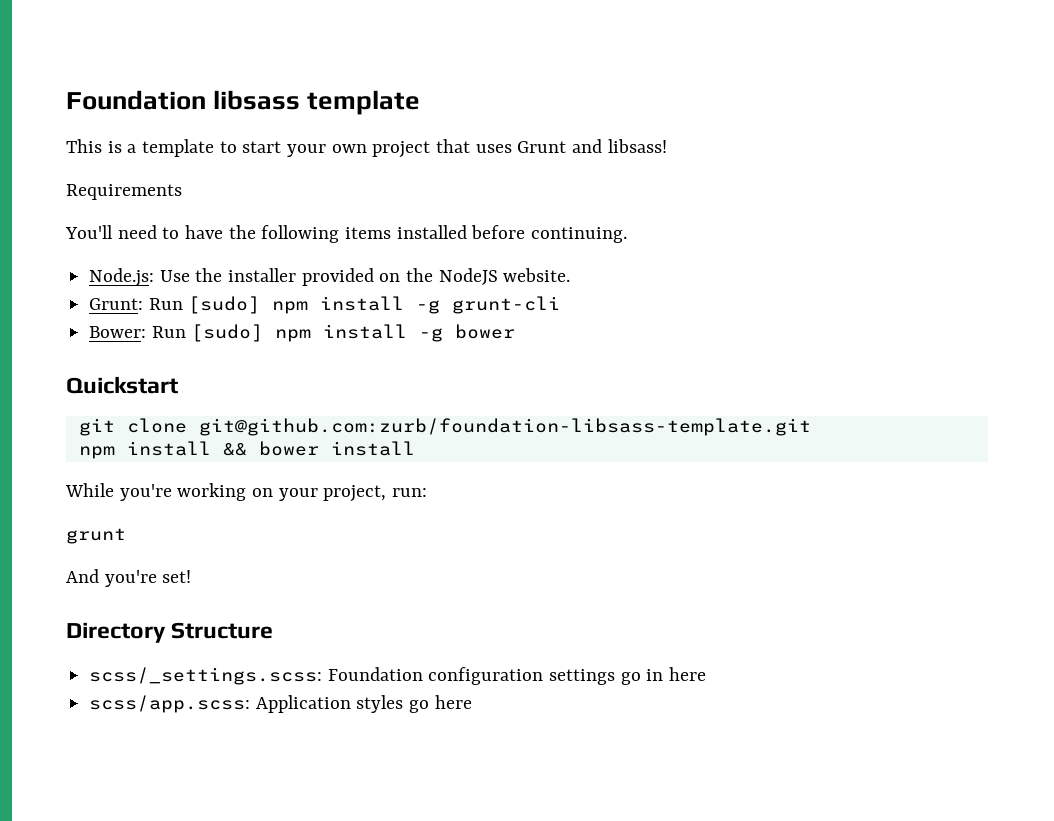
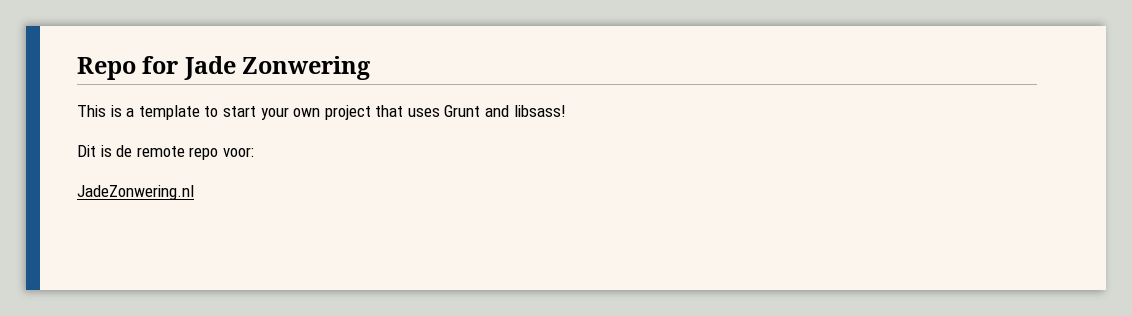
- Foundation libsass template
+ Repo for Jade Zonwering
- Requirements
- You'll need to have the following items installed before continuing.
- Node.js: Use the installer provided on the NodeJS website.
- Grunt: Run [sudo] npm install -g grunt-cli
- Bower: Run [sudo] npm install -g bower
- Quickstart
- git clone git@github.com:zurb/foundation-libsass-template.git
- npm install && bower install
- While you're working on your project, run:
- grunt
- And you're set!
- Directory Structure
- scss/_settings.scss: Foundation configuration settings go in here
- scss/app.scss: Application styles go here
+ Dit is de remote repo voor:
+ JadeZonwering.nl

